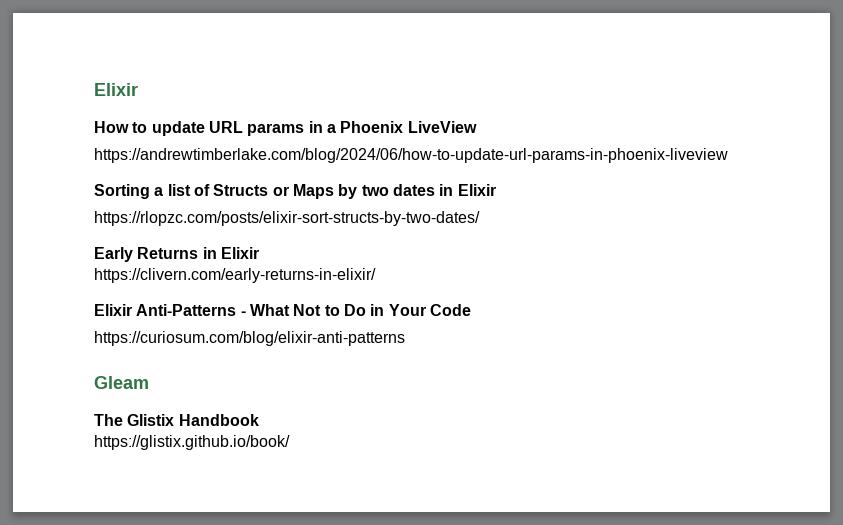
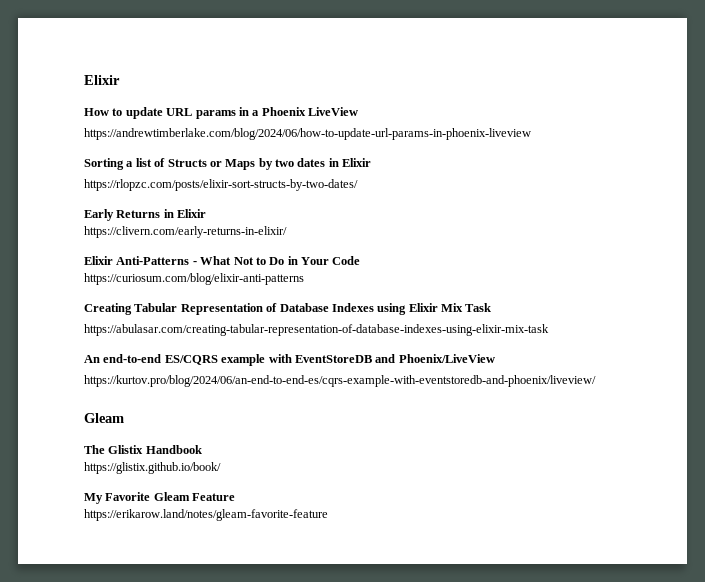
+ Creating Tabular Representation of Database Indexes using Elixir Mix Task
+ https://abulasar.com/creating-tabular-representation-of-database-indexes-using-elixir-mix-task
+ An end-to-end ES/CQRS example with EventStoreDB and Phoenix/LiveView
+ https://kurtov.pro/blog/2024/06/an-end-to-end-es/cqrs-example-with-eventstoredb-and-phoenix/liveview/
+ My Favorite Gleam Feature
+ https://erikarow.land/notes/gleam-favorite-feature

